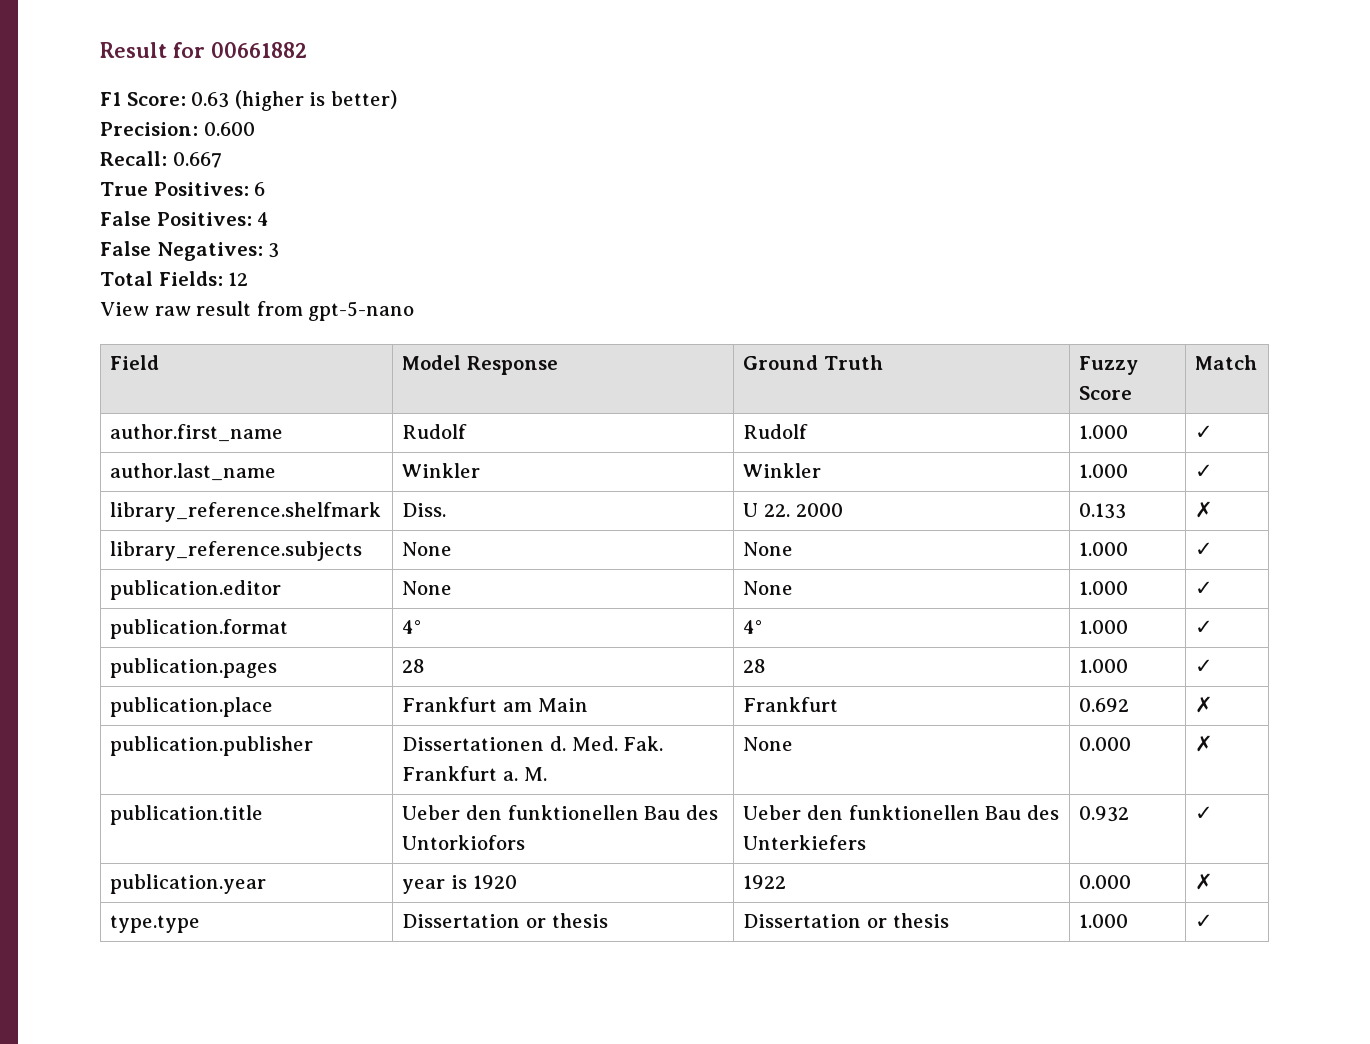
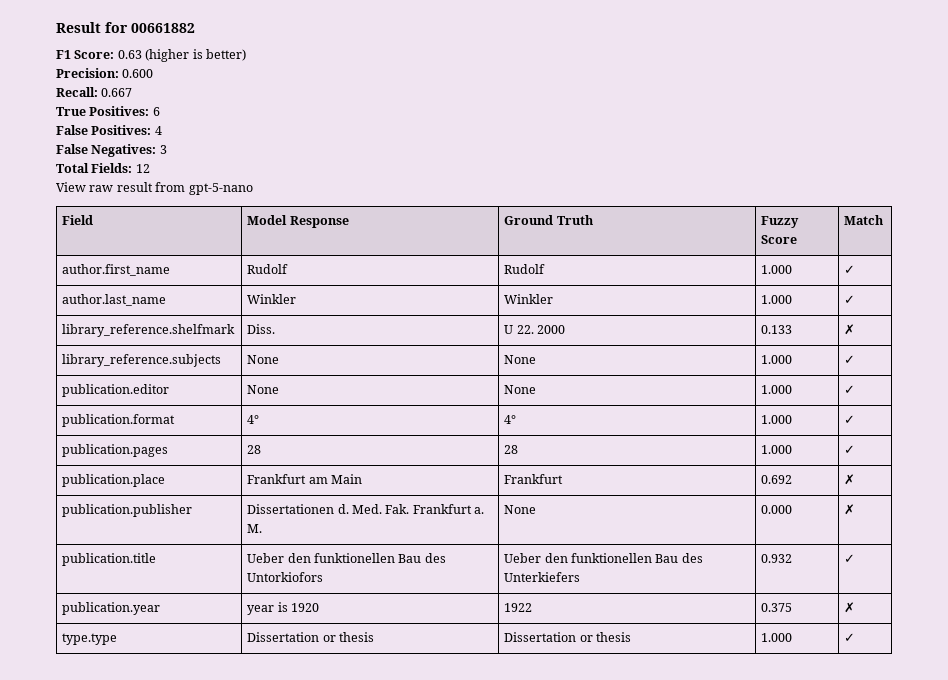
- publication.year | year is 1920 | 1922 | 0.000 | ✗
+ publication.year | year is 1920 | 1922 | 0.375 | ✗

